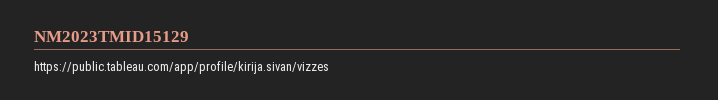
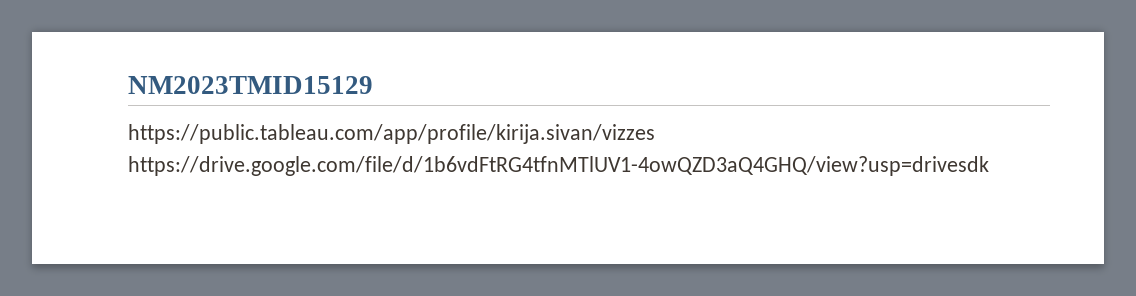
- https://public.tableau.com/app/profile/kirija.sivan/vizzes
+ https://public.tableau.com/app/profile/kirija.sivan/vizzes https://drive.google.com/file/d/1b6vdFtRG4tfnMTlUV1-4owQZD3aQ4GHQ/view?usp=drivesdk

